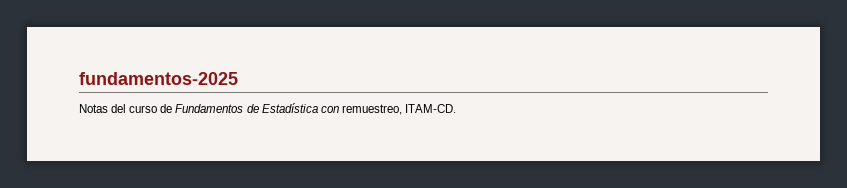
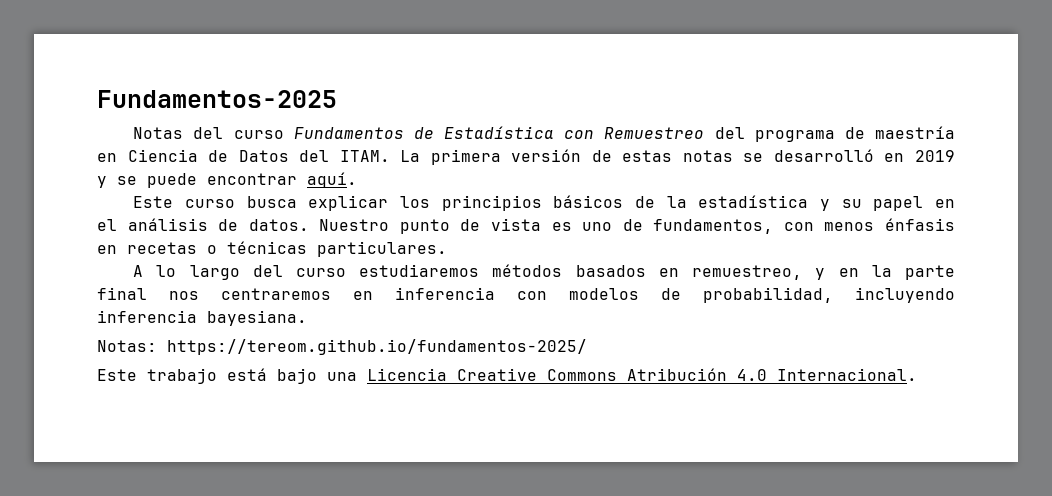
- fundamentos-2025
+ Fundamentos-2025
- Notas del curso de Fundamentos de Estadística con remuestreo, ITAM-CD.
+ Notas del curso Fundamentos de Estadística con Remuestreo del programa de maestría en Ciencia de Datos del ITAM. La primera versión de estas notas se desarrolló en 2019 y se puede encontrar aquí.
+ Este curso busca explicar los principios básicos de la estadística y su papel en el análisis de datos. Nuestro punto de vista es uno de fundamentos, con menos énfasis en recetas o técnicas particulares.
+ A lo largo del curso estudiaremos métodos basados en remuestreo, y en la parte final nos centraremos en inferencia con modelos de probabilidad, incluyendo inferencia bayesiana.
+ Notas: https://tereom.github.io/fundamentos-2025/
+ Este trabajo está bajo una Licencia Creative Commons Atribución 4.0 Internacional.

